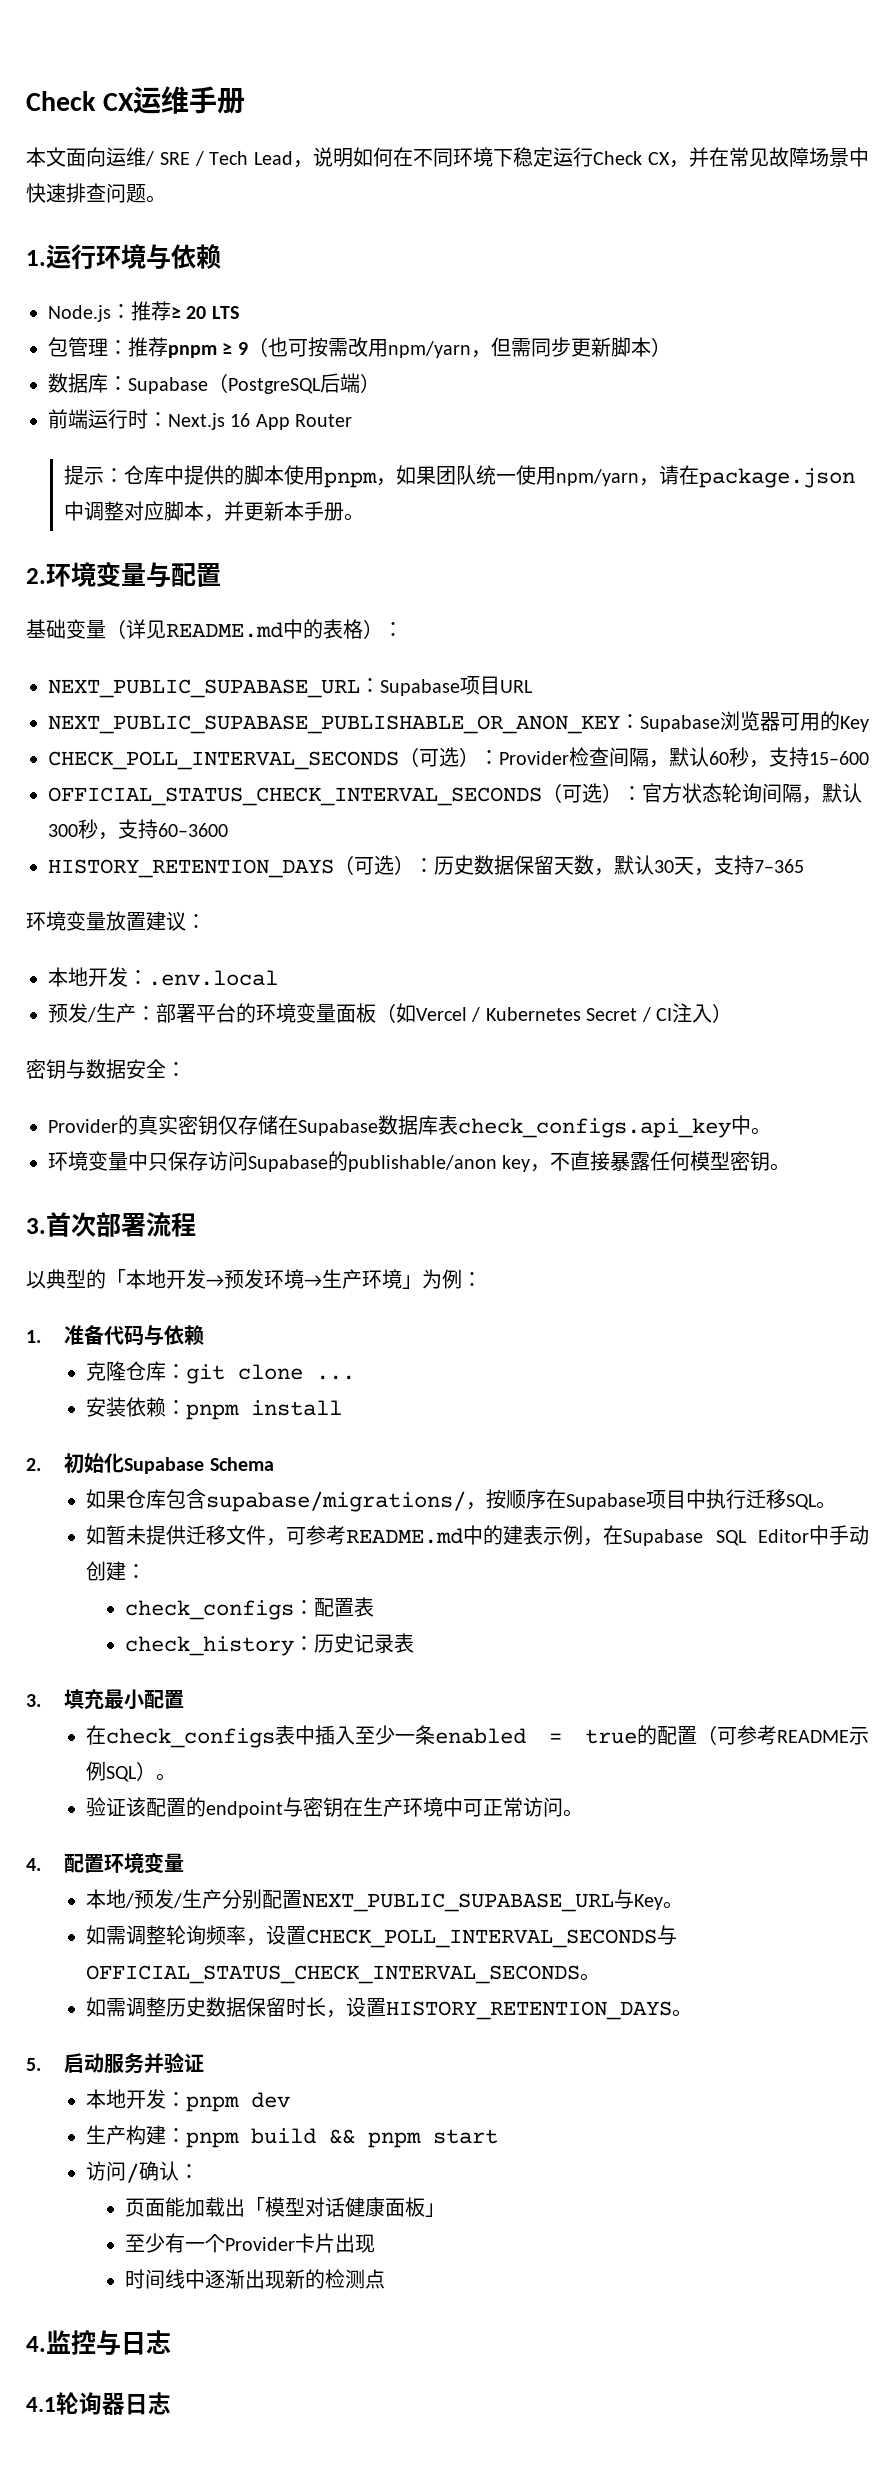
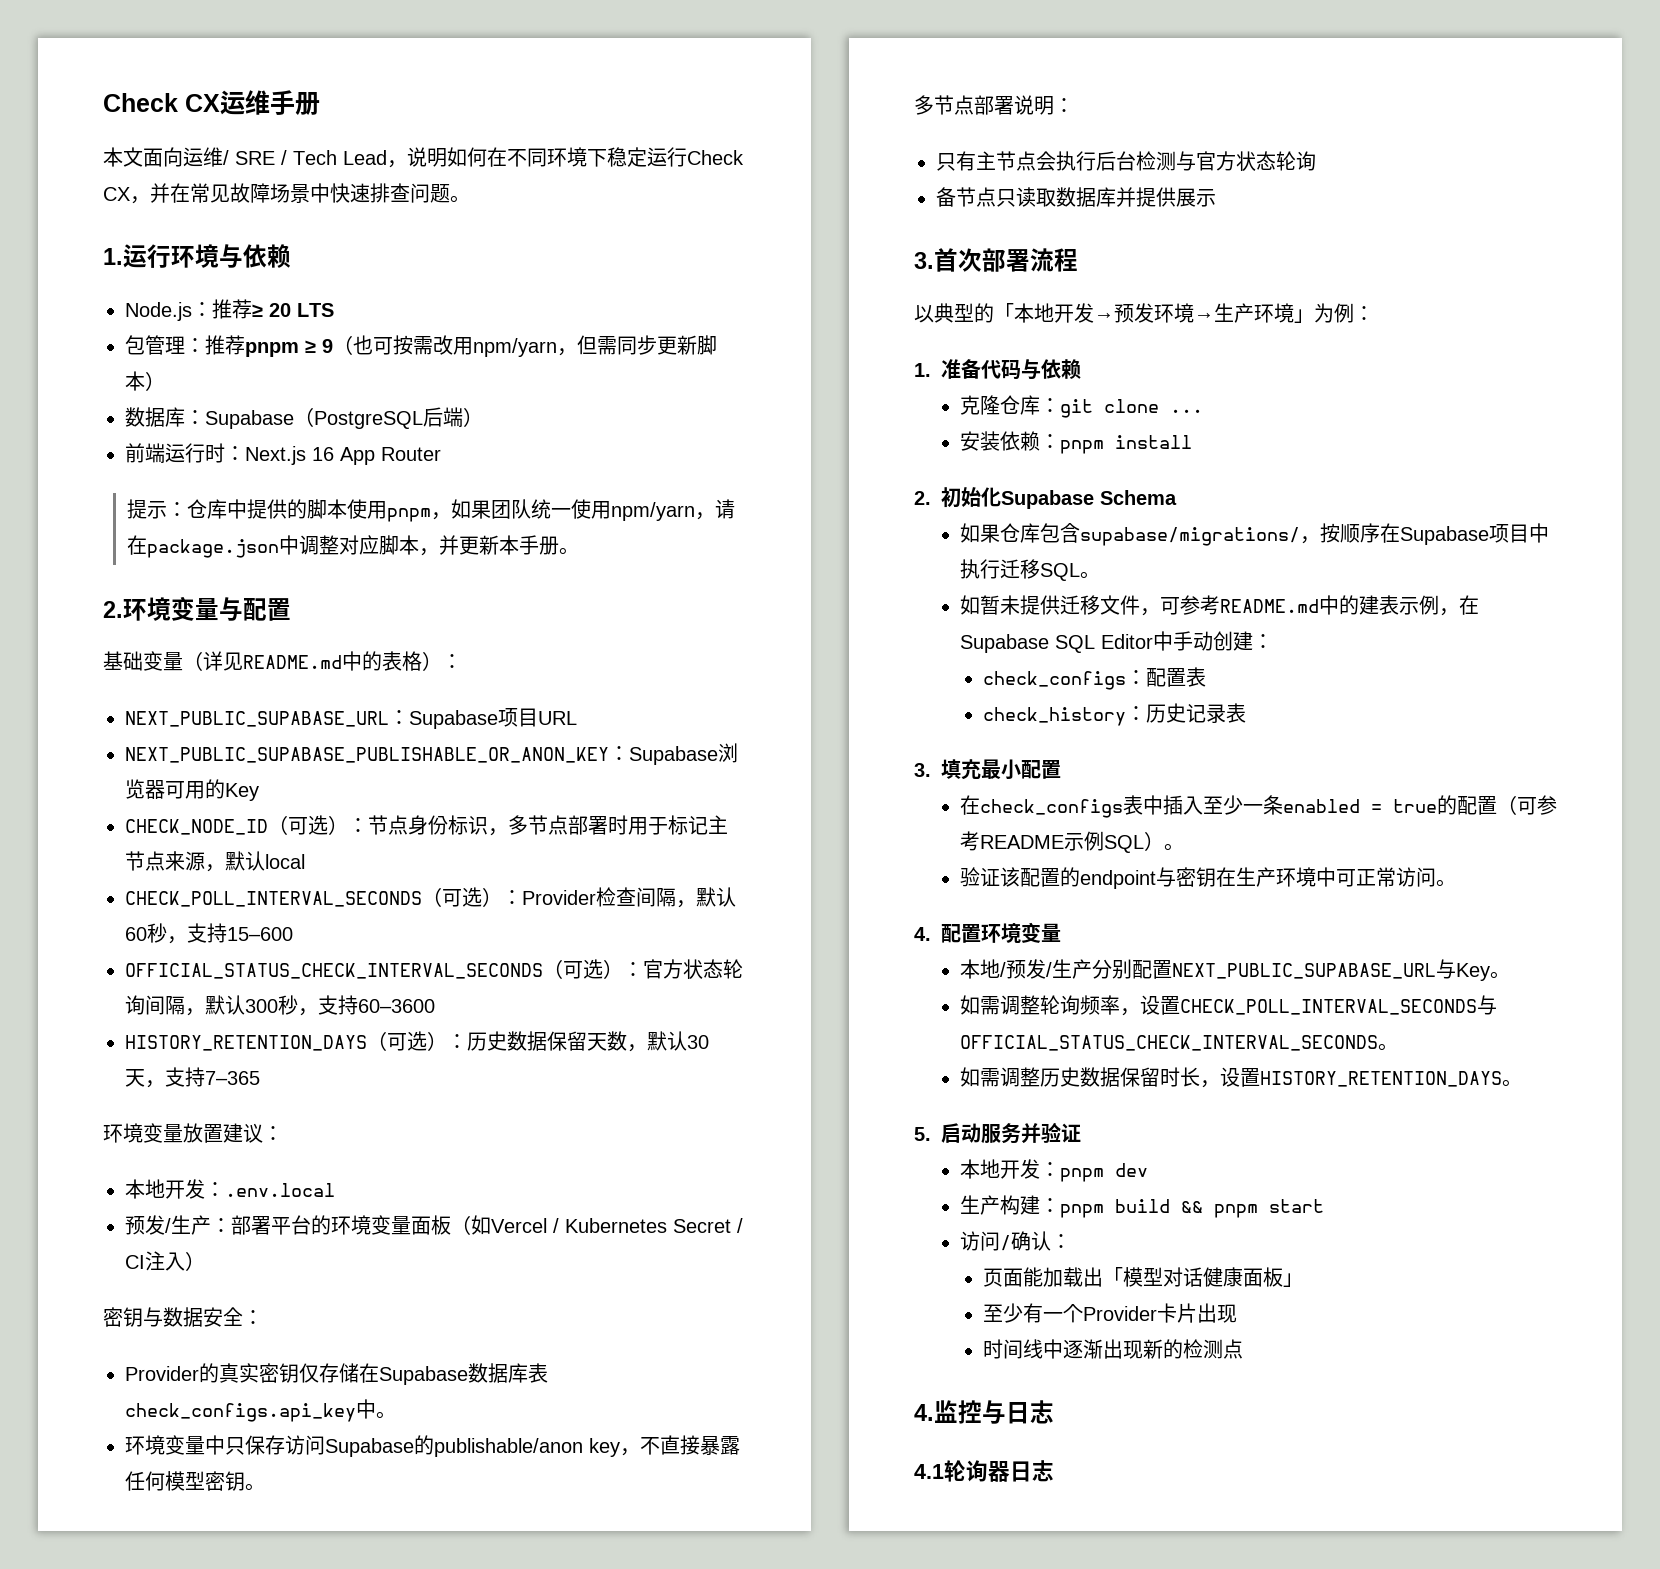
+ CHECK_NODE_ID（可选）：节点身份标识，多节点部署时用于标记主节点来源，默认local
+ 多节点部署说明：
+ 只有主节点会执行后台检测与官方状态轮询
+ 备节点只读取数据库并提供展示

